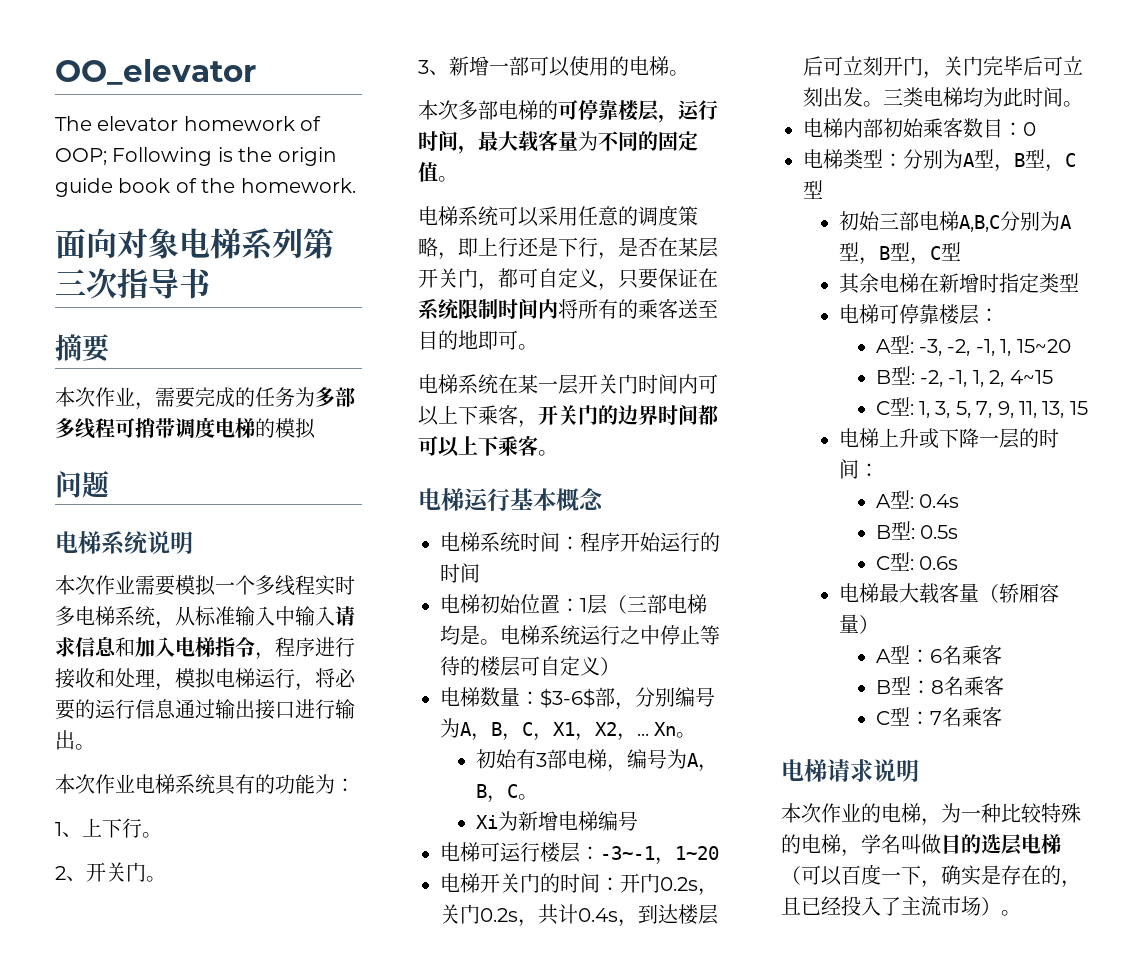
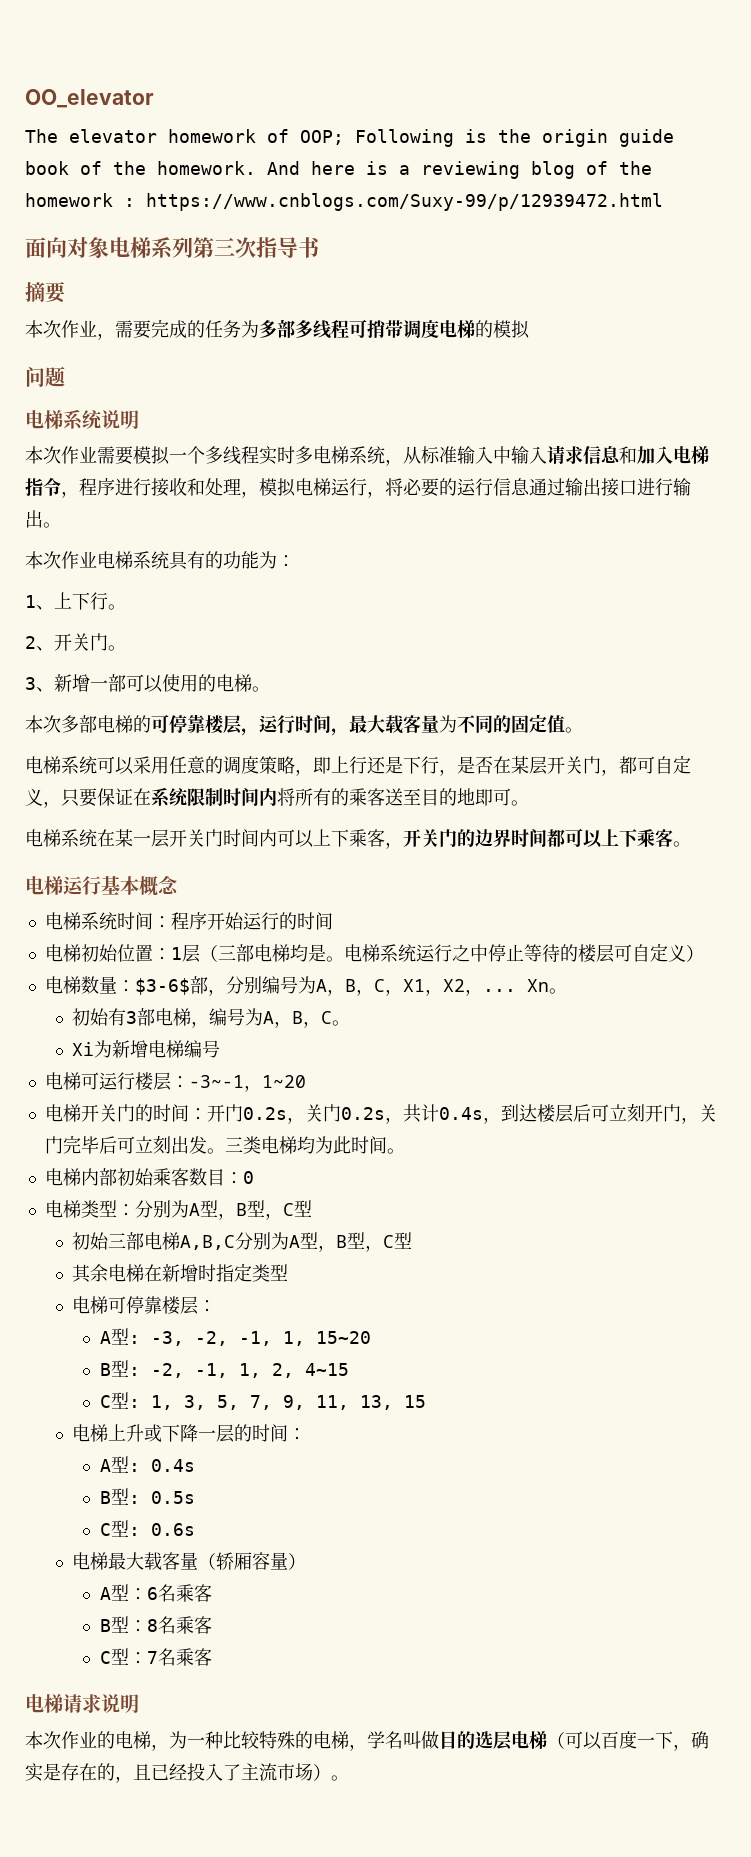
+ And here is a reviewing blog of the homework : https://www.cnblogs.com/Suxy-99/p/12939472.html

